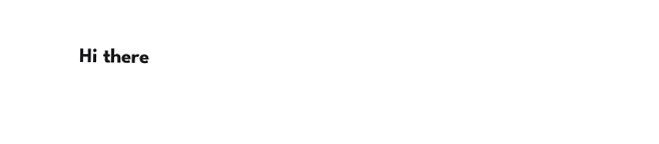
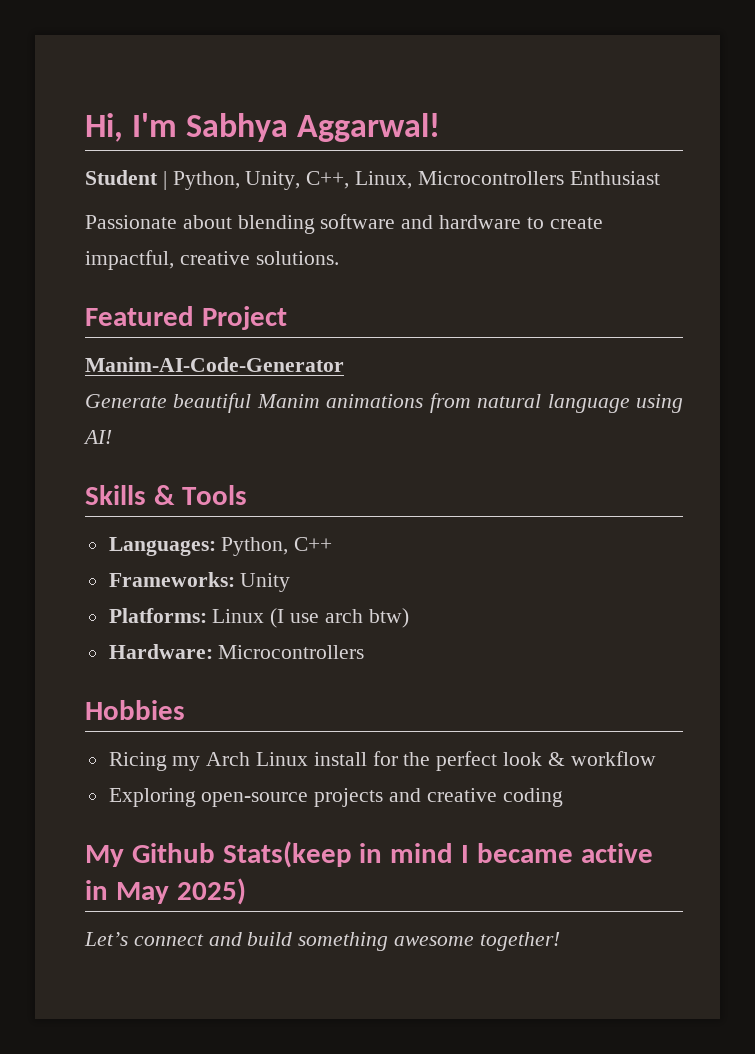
- Hi there
+ Hi, I'm Sabhya Aggarwal!
+ Student | Python, Unity, C++, Linux, Microcontrollers Enthusiast
+ Passionate about blending software and hardware to create impactful, creative solutions.
+ Featured Project
+ Manim-AI-Code-Generator
+ Generate beautiful Manim animations from natural language using AI!
+ Skills & Tools
+ Languages: Python, C++
+ Frameworks: Unity
+ Platforms: Linux (I use arch btw)
+ Hardware: Microcontrollers
+ Hobbies
+ Ricing my Arch Linux install for the perfect look & workflow
+ Exploring open-source projects and creative coding
+ My Github Stats(keep in mind I became active in May 2025)
+ Let’s connect and build something awesome together!

